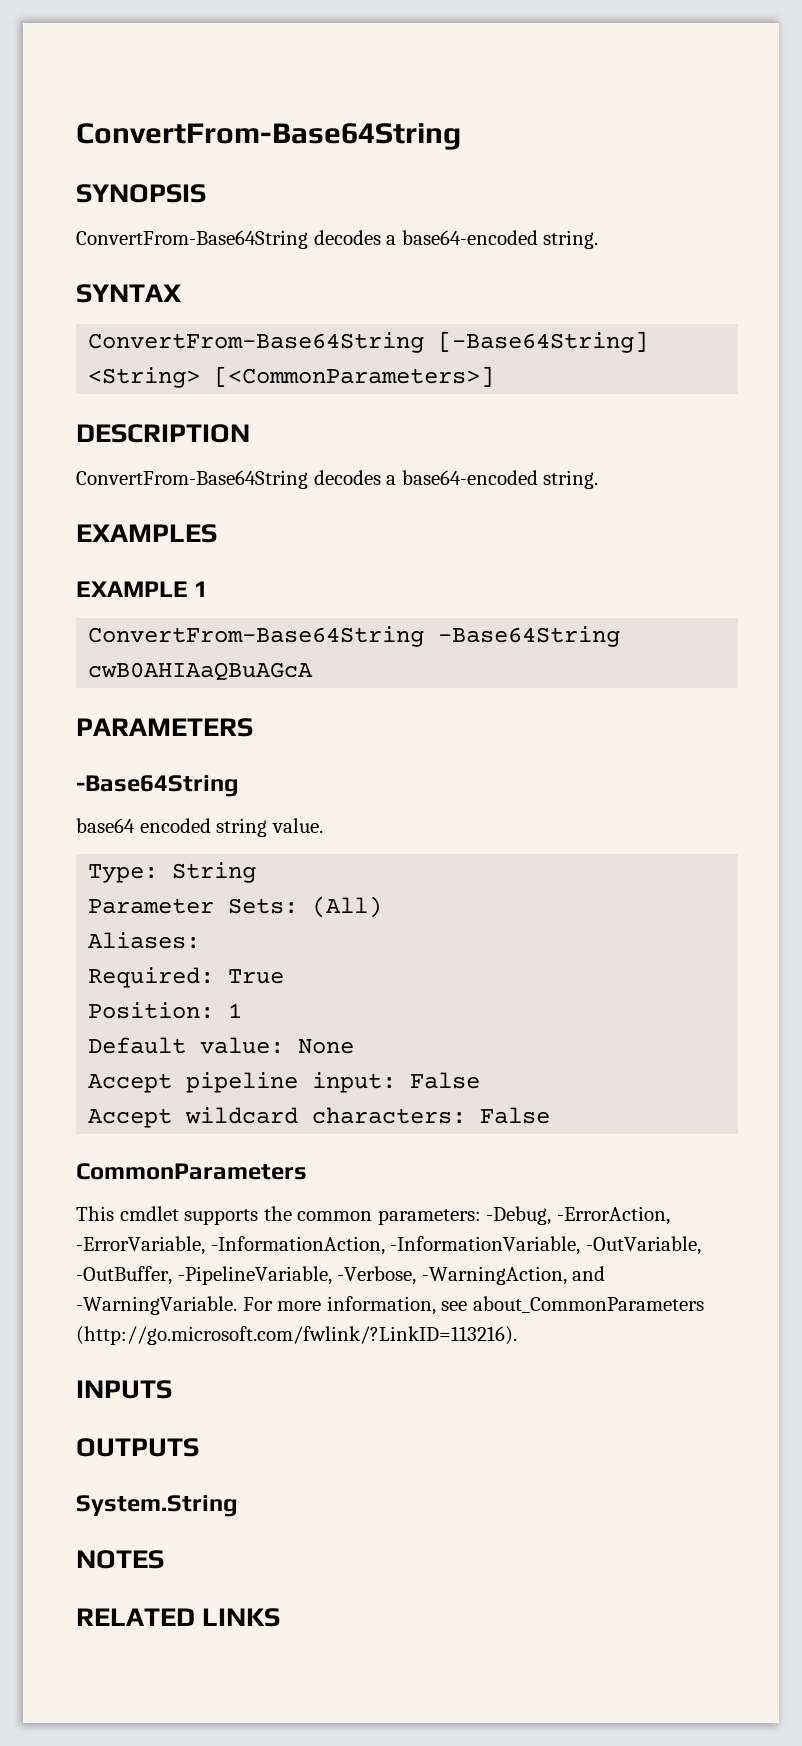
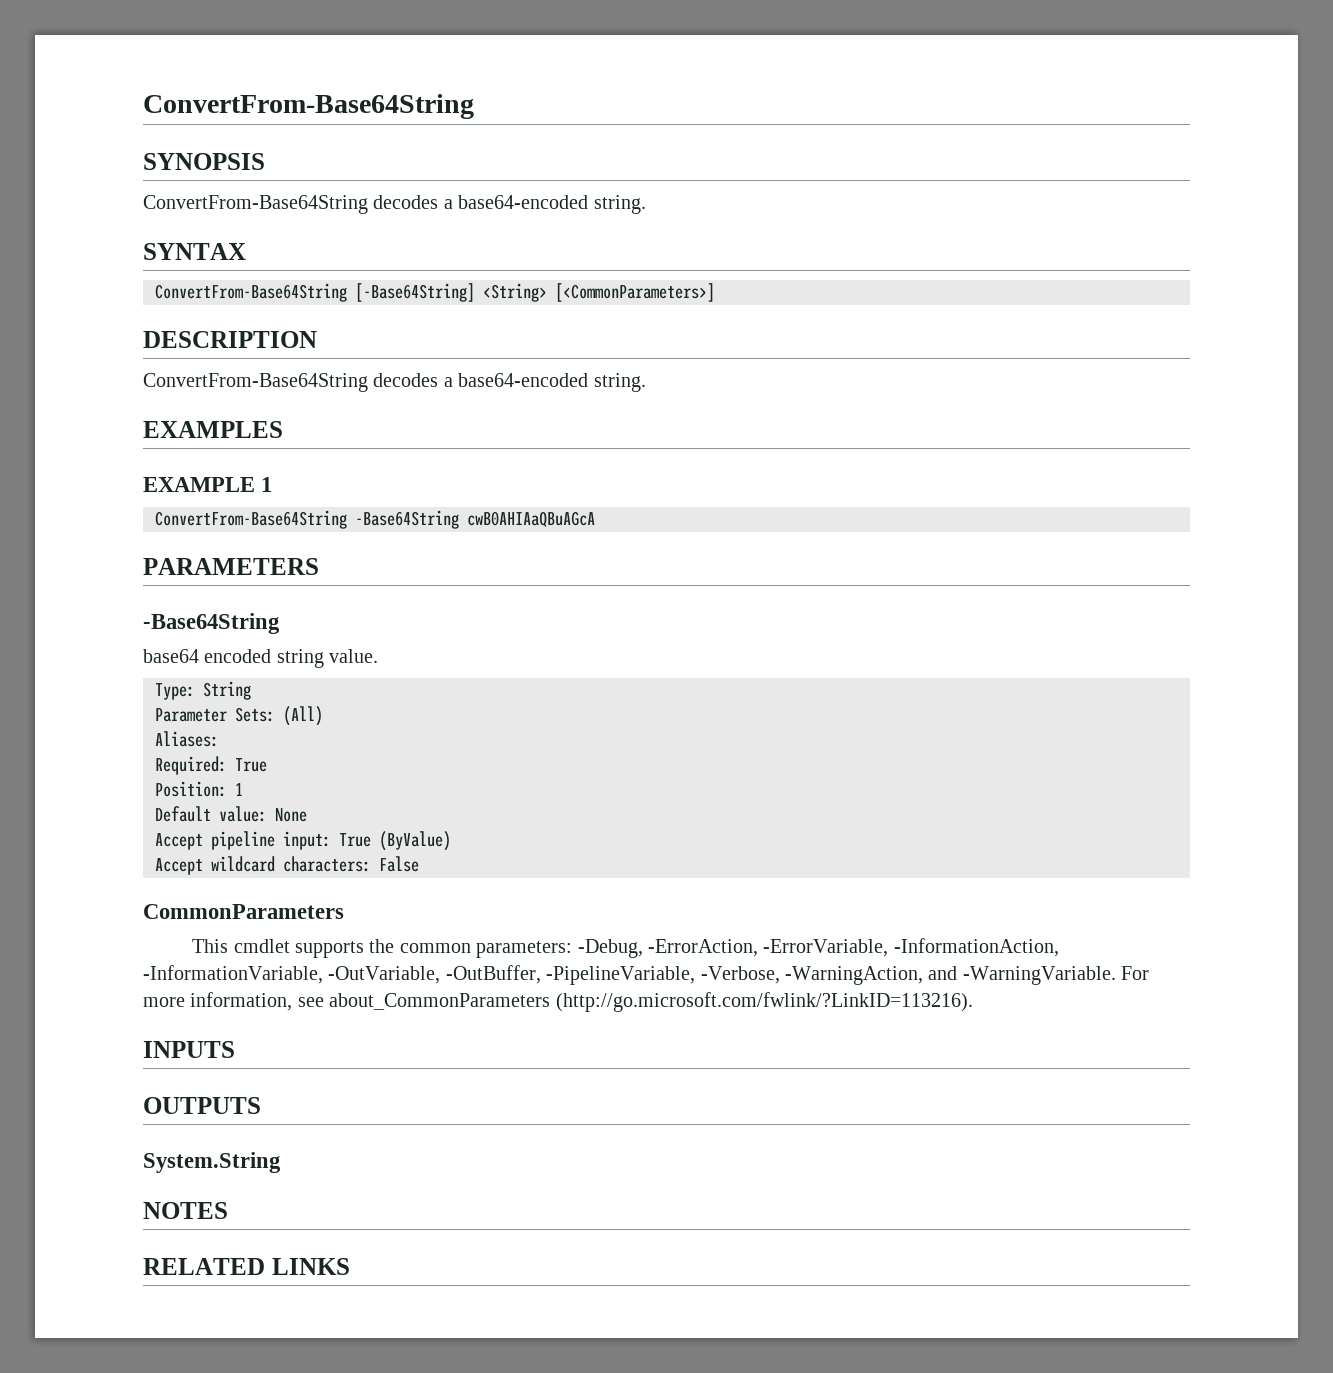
- Accept pipeline input: False
+ Accept pipeline input: True (ByValue)

